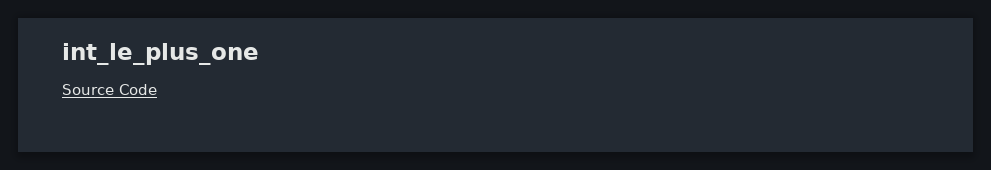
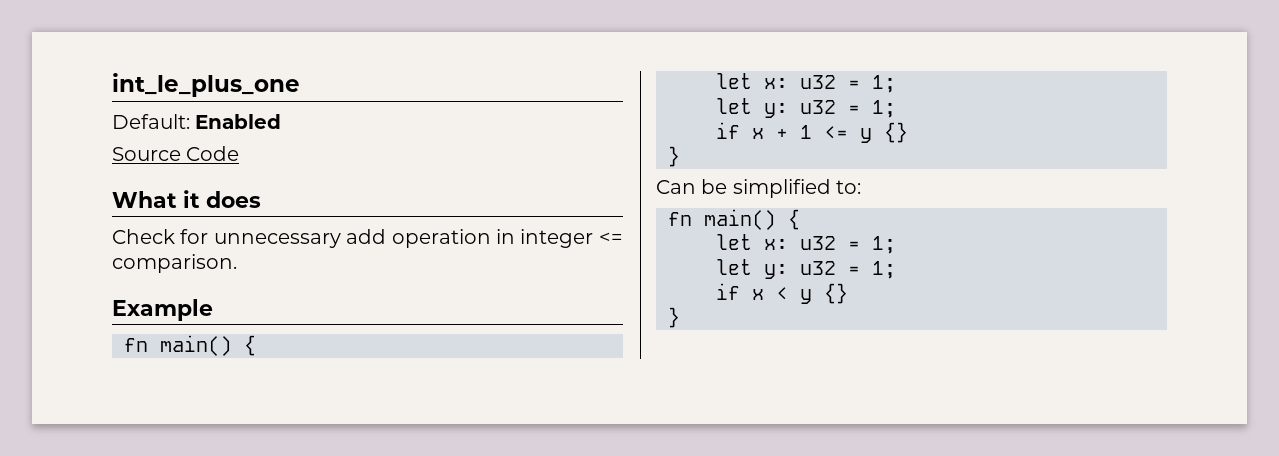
+ Default: Enabled
+ What it does
+ Check for unnecessary add operation in integer <= comparison.
+ Example
+ fn main() {
+ let x: u32 = 1;
+ let y: u32 = 1;
+ if x + 1 <= y {}
+ }
+ Can be simplified to:
+ fn main() {
+ let x: u32 = 1;
+ let y: u32 = 1;
+ if x < y {}
+ }

